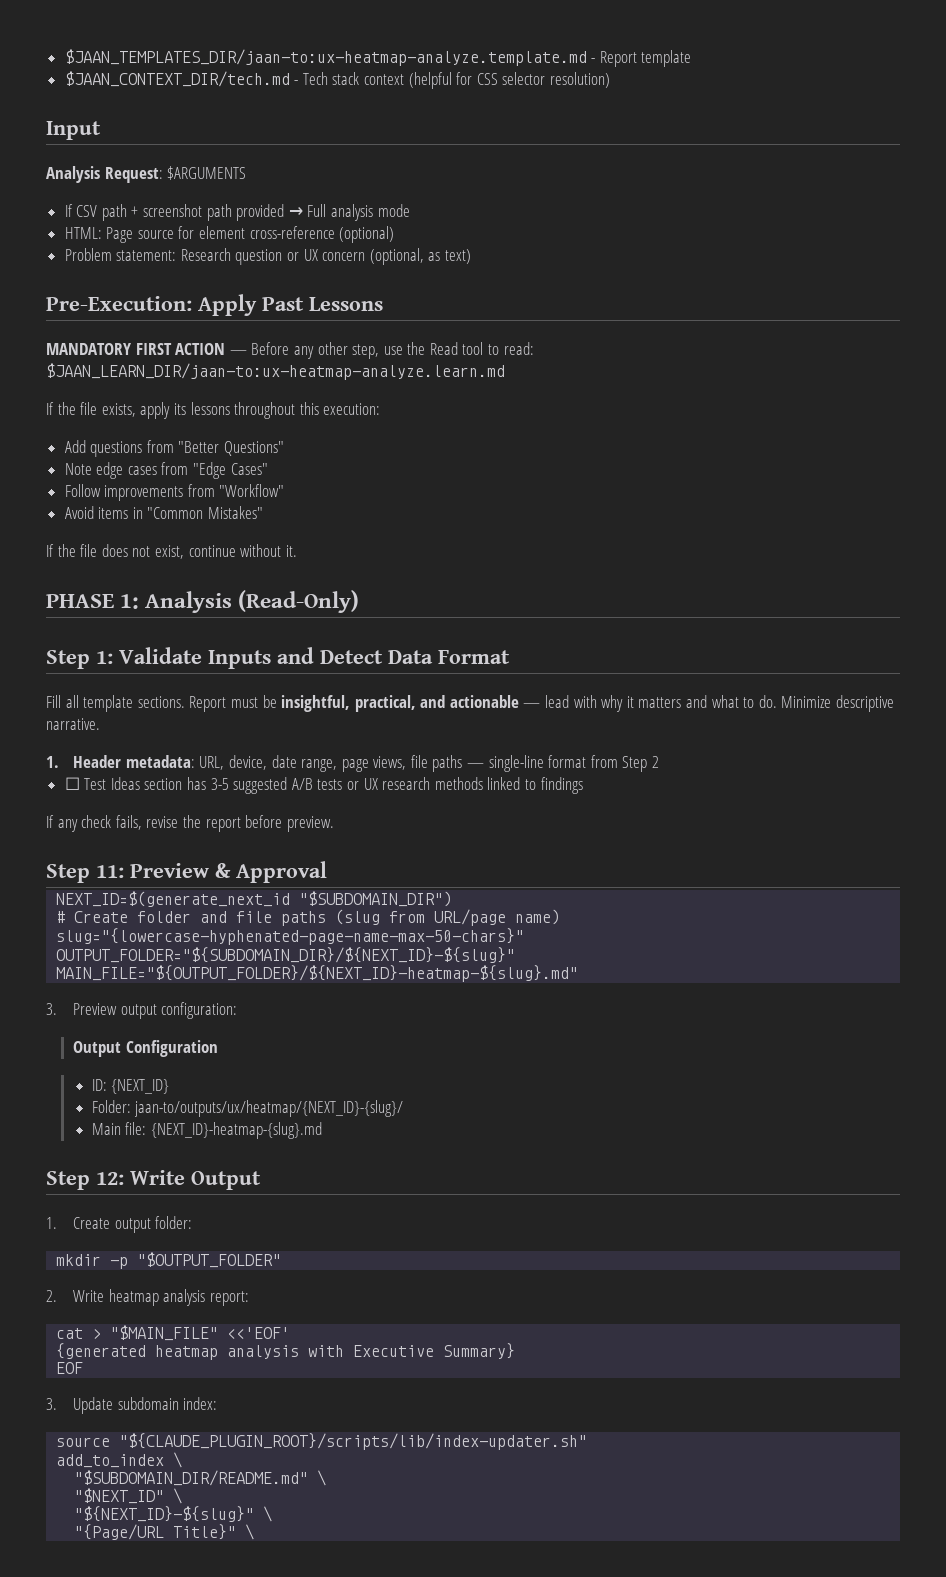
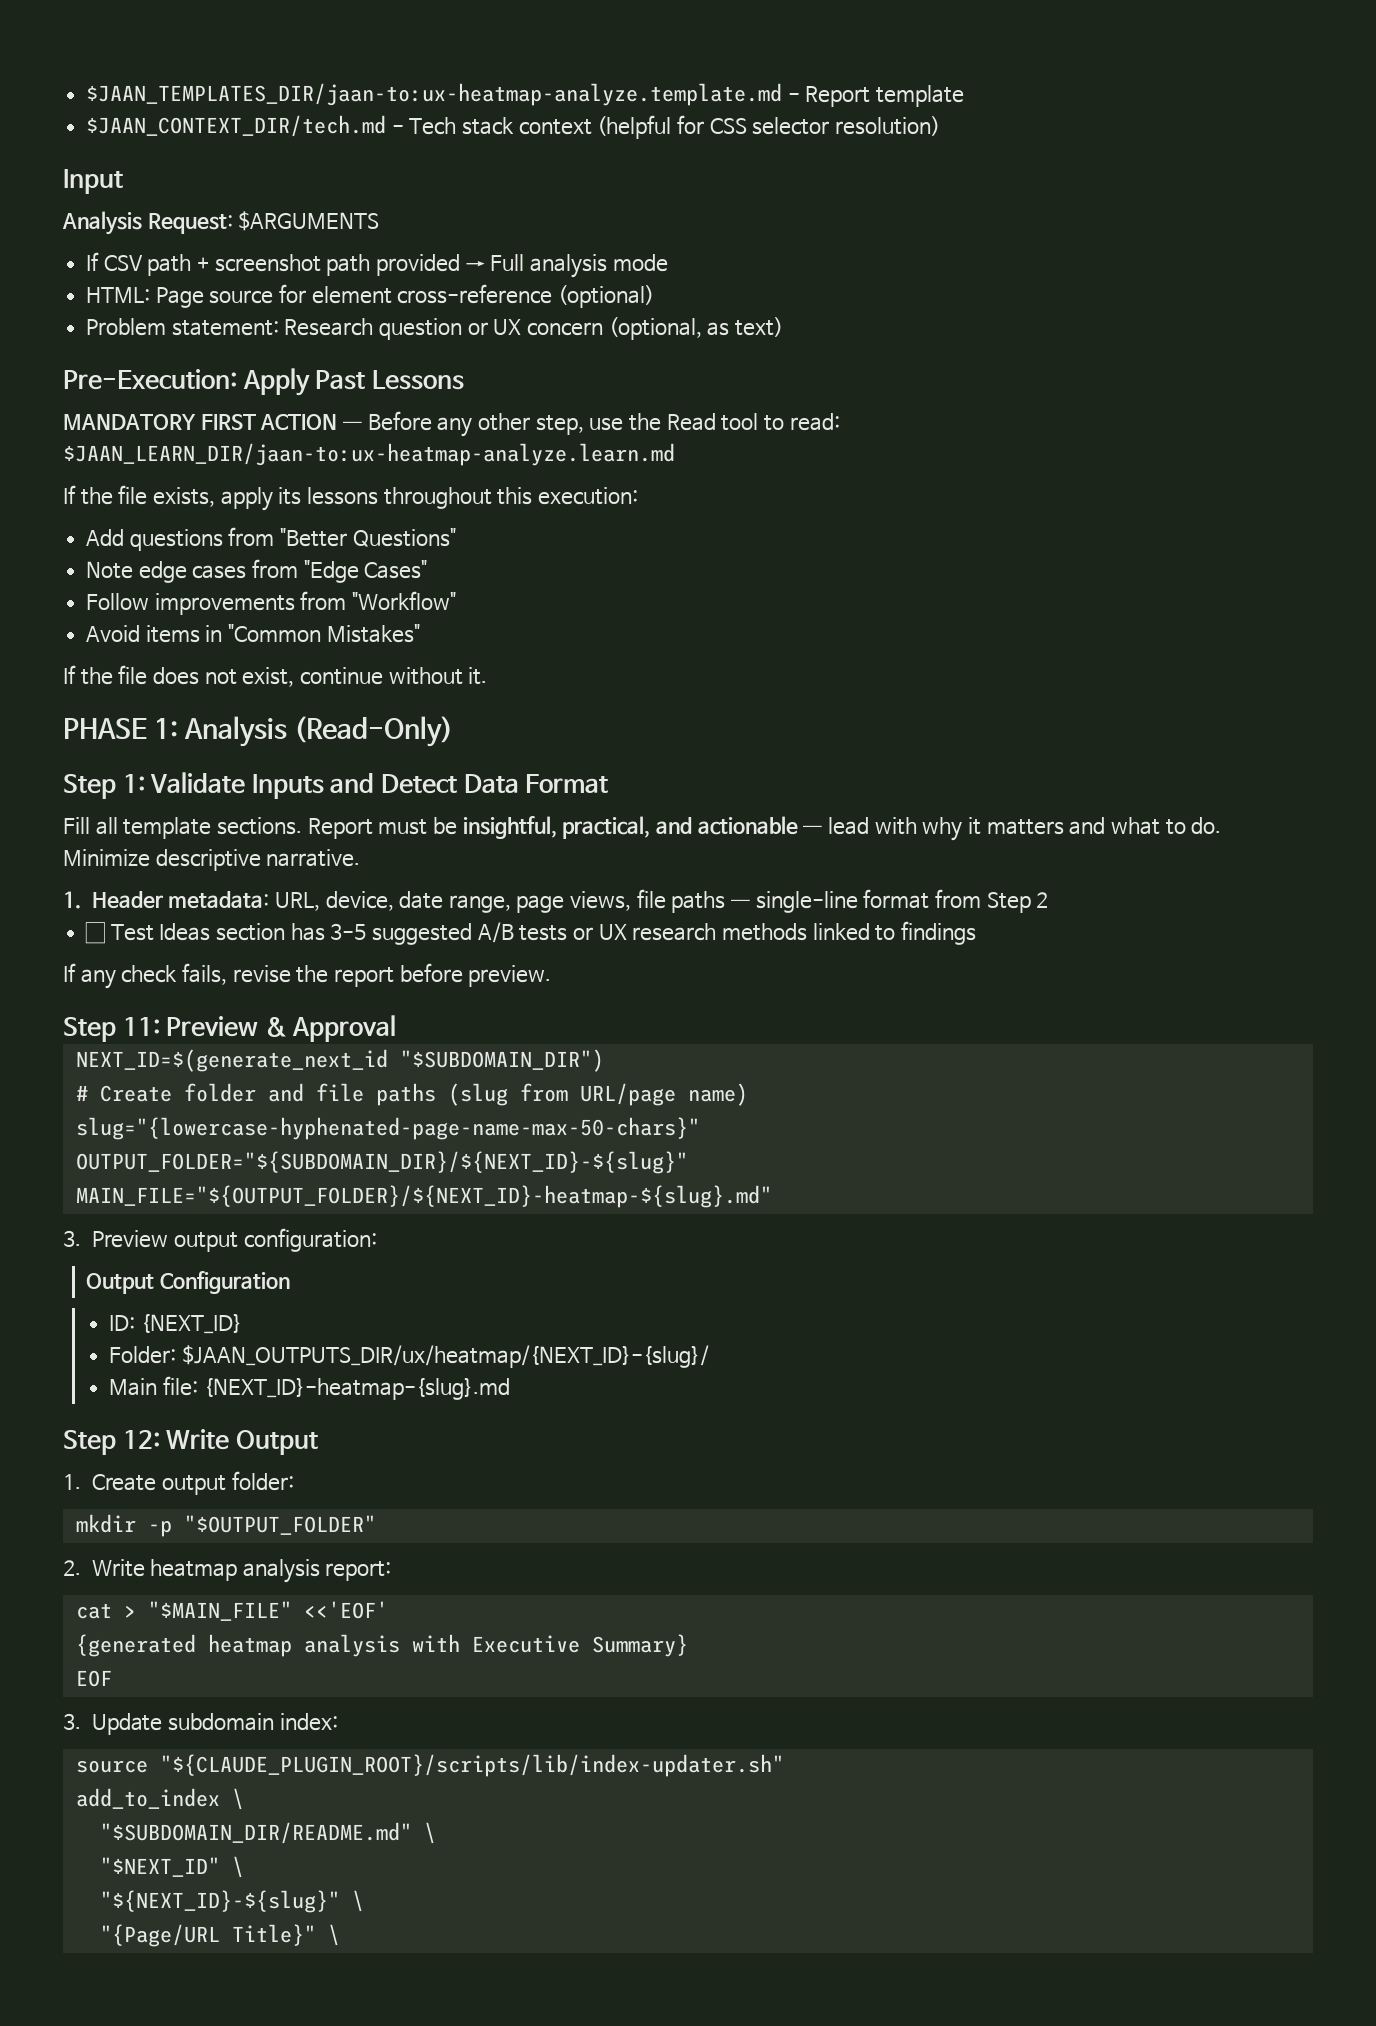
- Folder: jaan-to/outputs/ux/heatmap/{NEXT_ID}-{slug}/
+ Folder: $JAAN_OUTPUTS_DIR/ux/heatmap/{NEXT_ID}-{slug}/

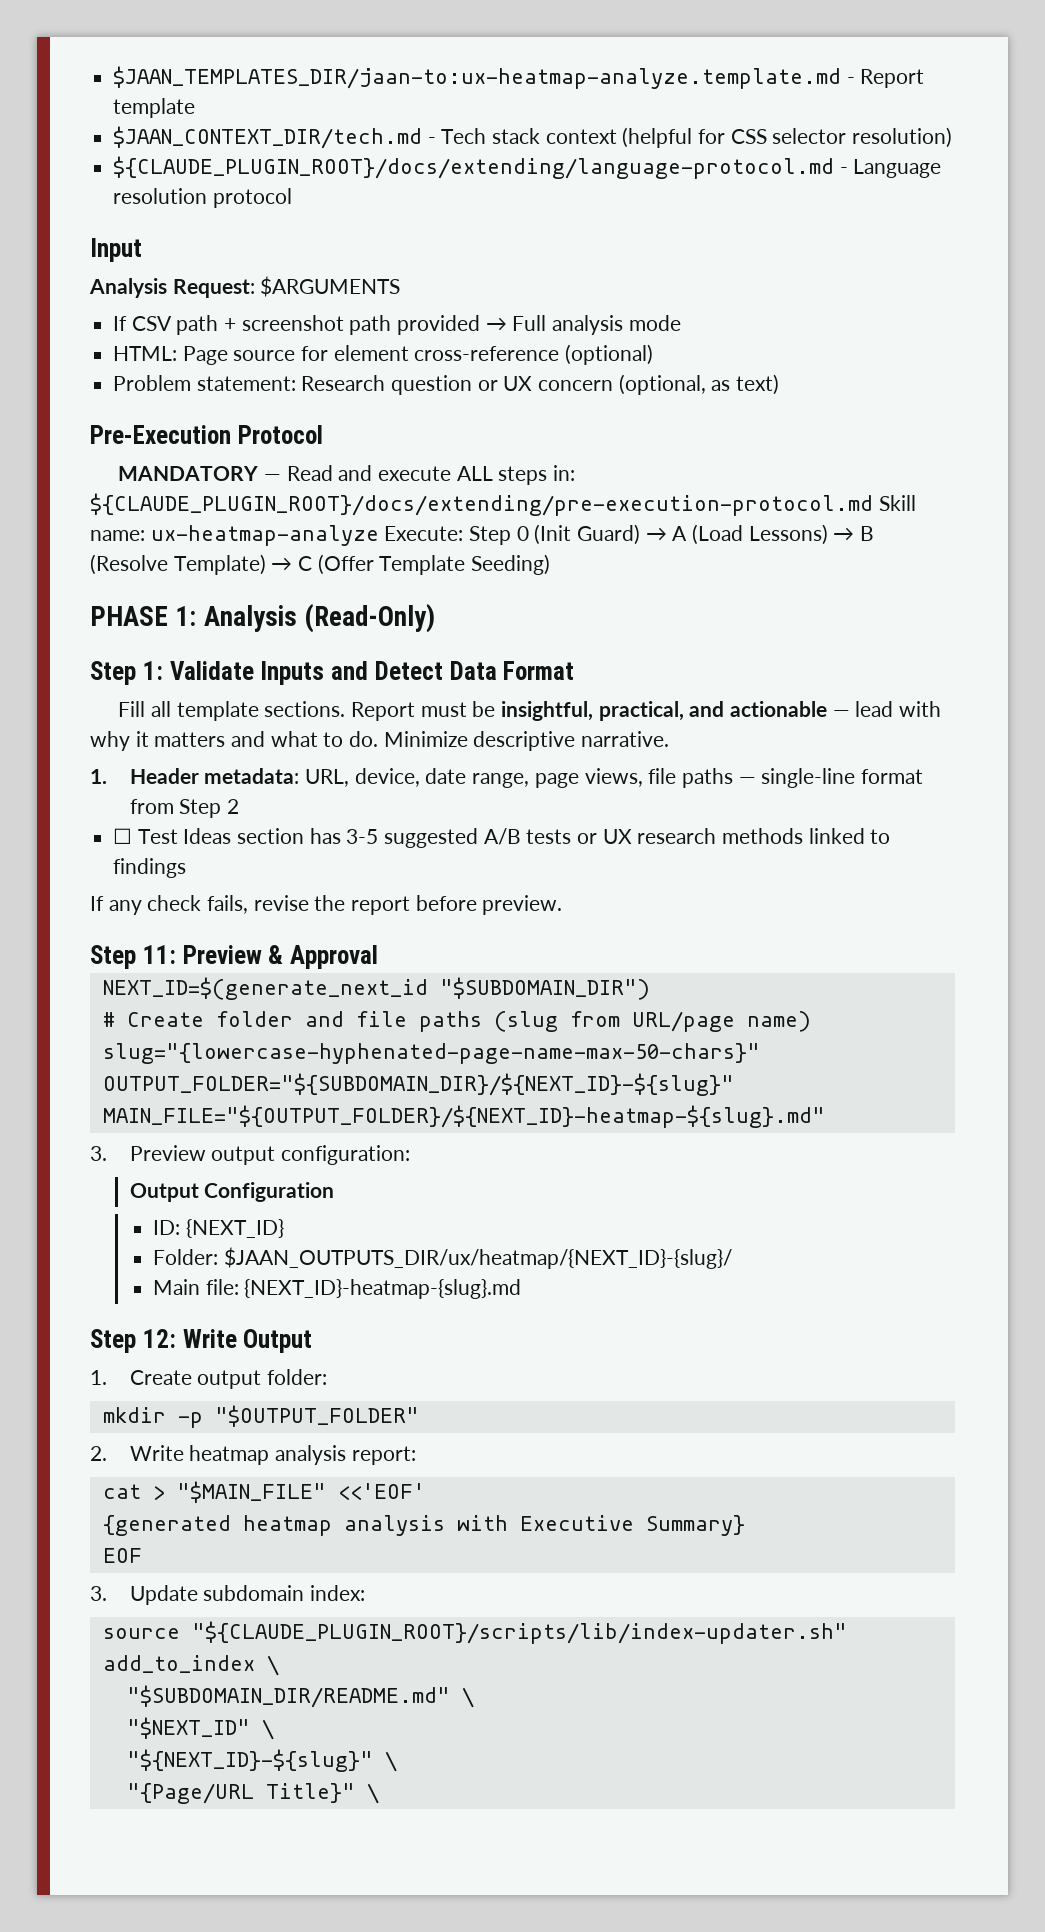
+ ${CLAUDE_PLUGIN_ROOT}/docs/extending/language-protocol.md - Language resolution protocol
- Pre-Execution: Apply Past Lessons
- MANDATORY FIRST ACTION — Before any other step, use the Read tool to read: $JAAN_LEARN_DIR/jaan-to:ux-heatmap-analyze.learn.md
- If the file exists, apply its lessons throughout this execution:
- Add questions from "Better Questions"
- Note edge cases from "Edge Cases"
- Follow improvements from "Workflow"
- Avoid items in "Common Mistakes"
- If the file does not exist, continue without it.
+ Pre-Execution Protocol
+ MANDATORY — Read and execute ALL steps in: ${CLAUDE_PLUGIN_ROOT}/docs/extending/pre-execution-protocol.md Skill name: ux-heatmap-analyze Execute: Step 0 (Init Guard) → A (Load Lessons) → B (Resolve Template) → C (Offer Template Seeding)

